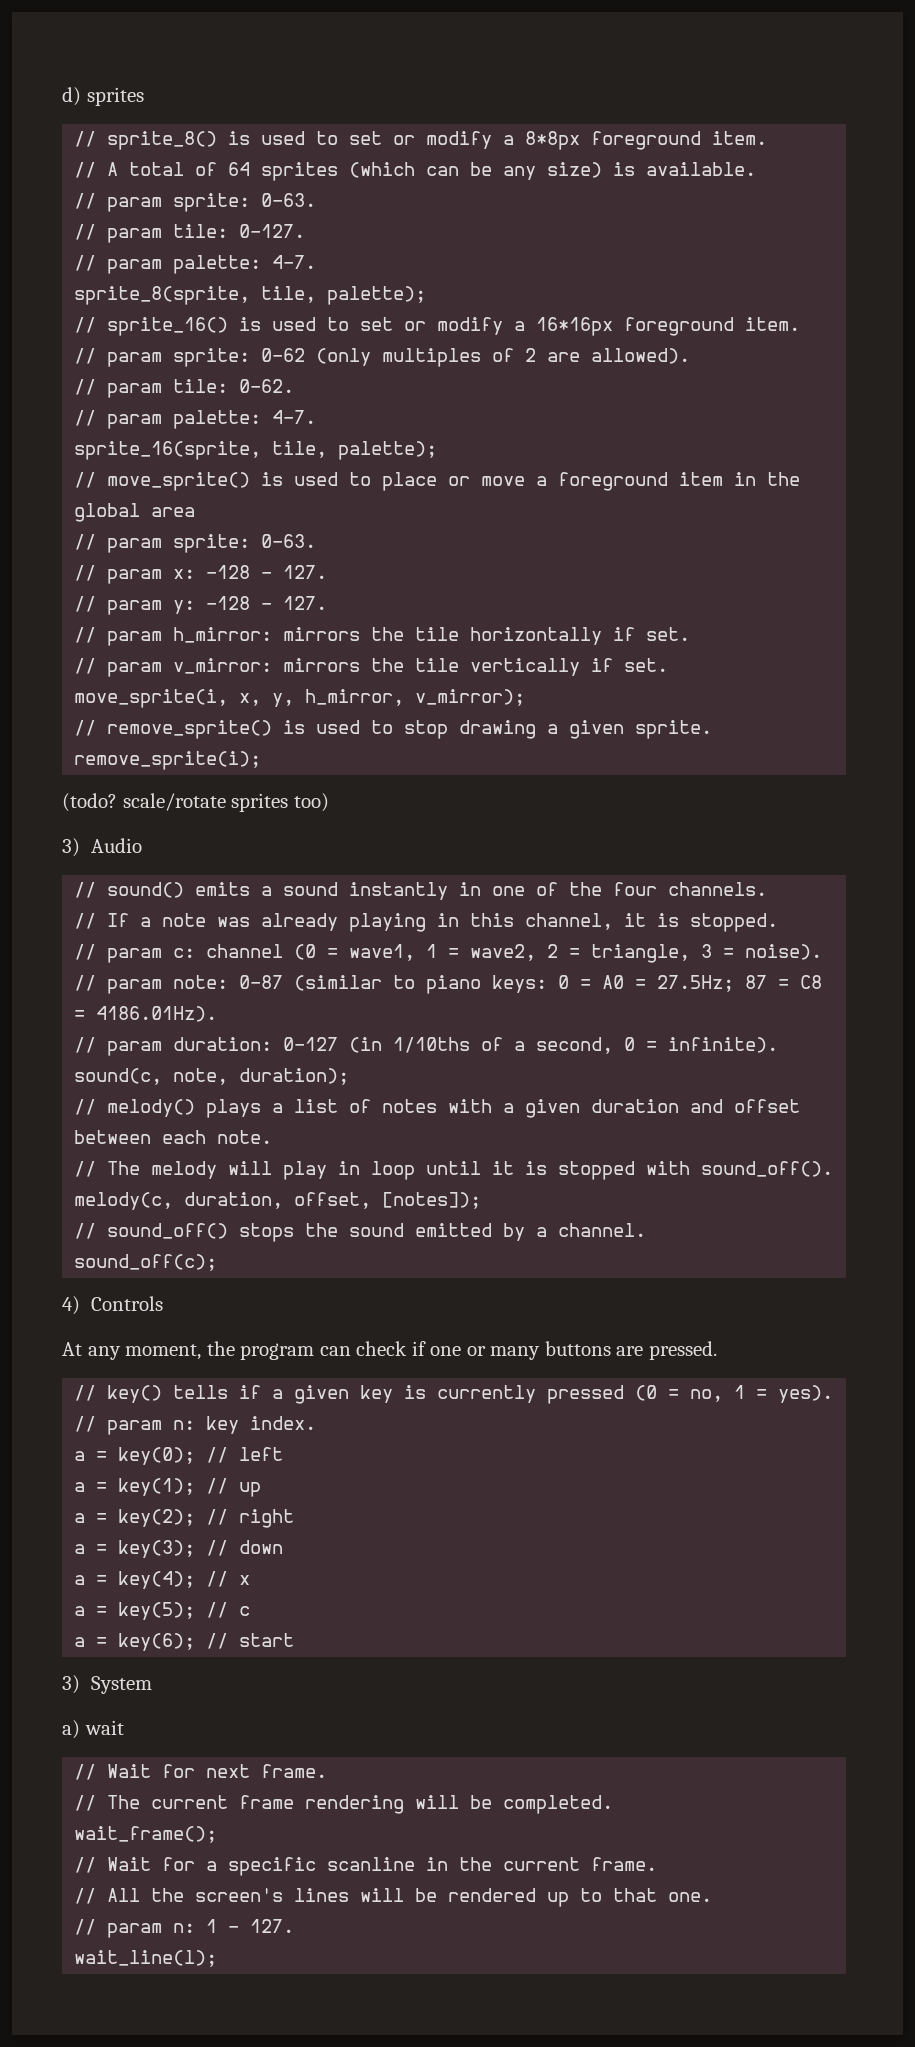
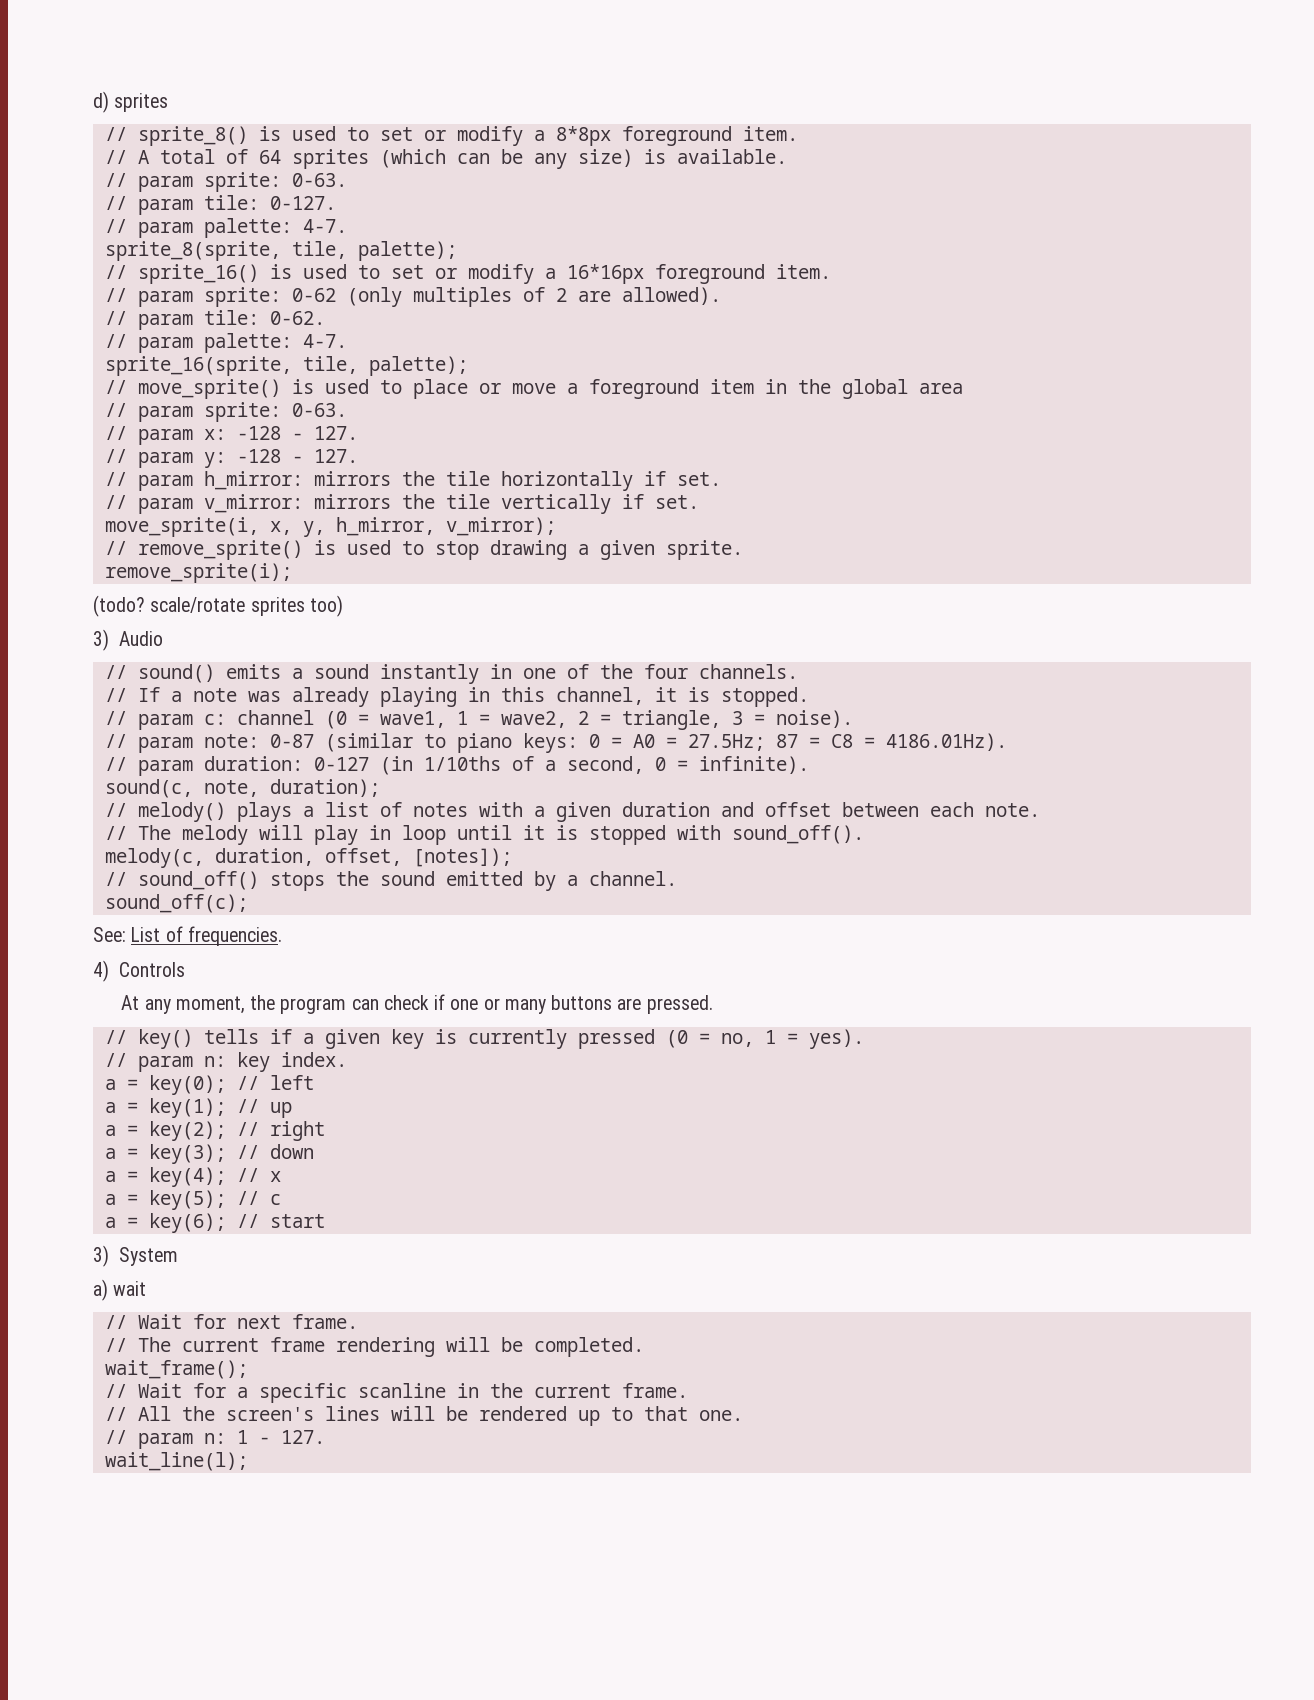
+ See: List of frequencies.

